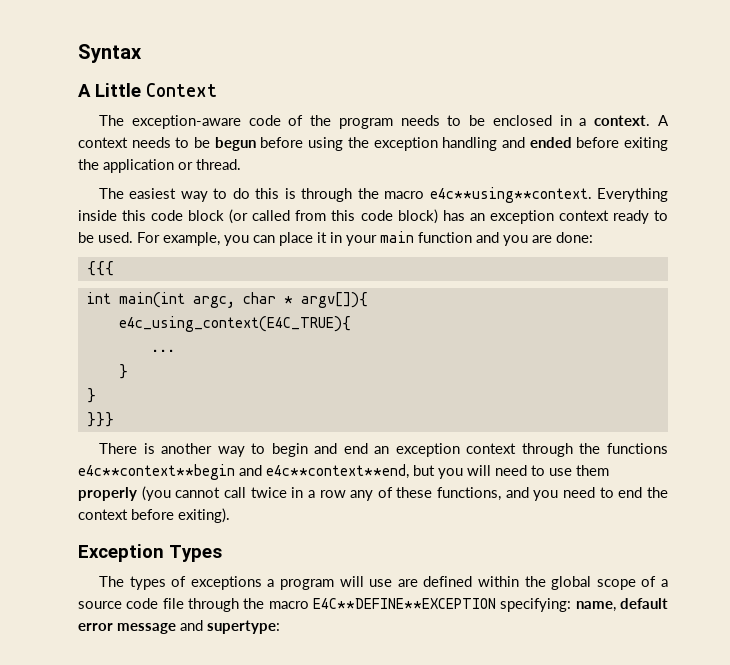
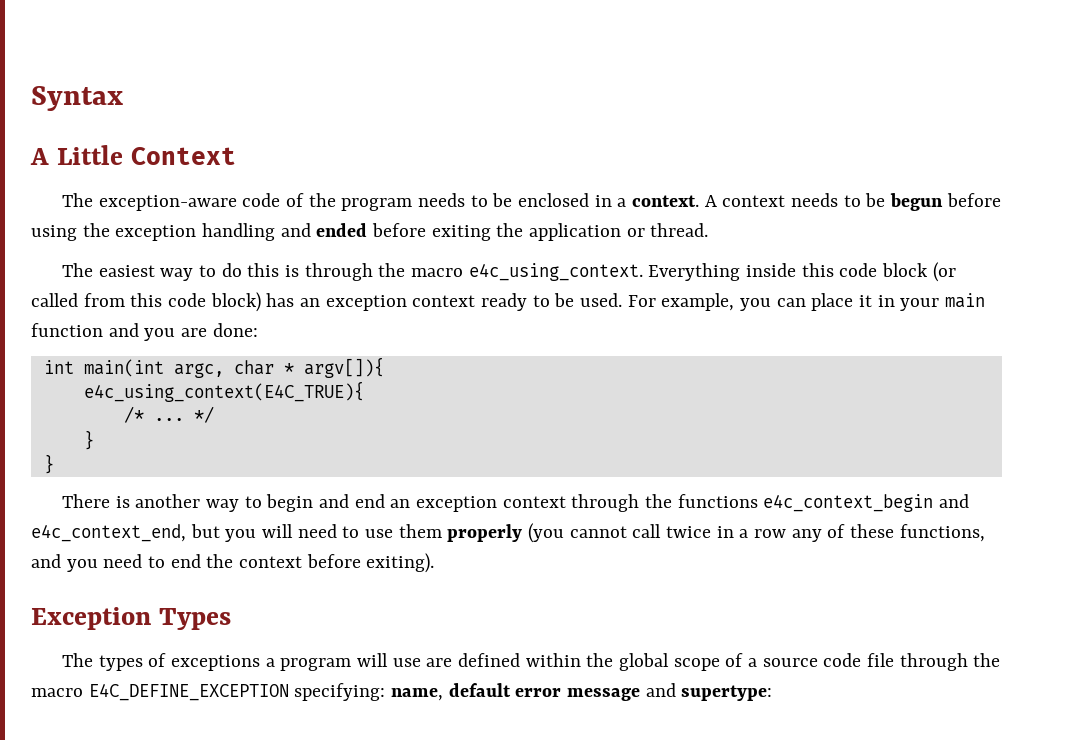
- The easiest way to do this is through the macro e4c**using**context.
+ The easiest way to do this is through the macro e4c_using_context.
- {{{
- ...
+ /* ... */
- }}}
- There is another way to begin and end an exception context through the functions e4c**context**begin and e4c**context**end, but you will need to use them properly (you cannot call twice in a row any of these functions, and you need to end the context before exiting).
+ There is another way to begin and end an exception context through the functions e4c_context_begin and e4c_context_end, but you will need to use them properly (you cannot call twice in a row any of these functions, and you need to end the context before exiting).
- The types of exceptions a program will use are defined within the global scope of a source code file through the macro E4C**DEFINE**EXCEPTION specifying: name, default error message and supertype:
+ The types of exceptions a program will use are defined within the global scope of a source code file through the macro E4C_DEFINE_EXCEPTION specifying: name, default error message and supertype:

